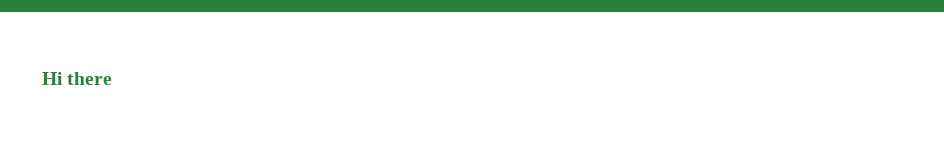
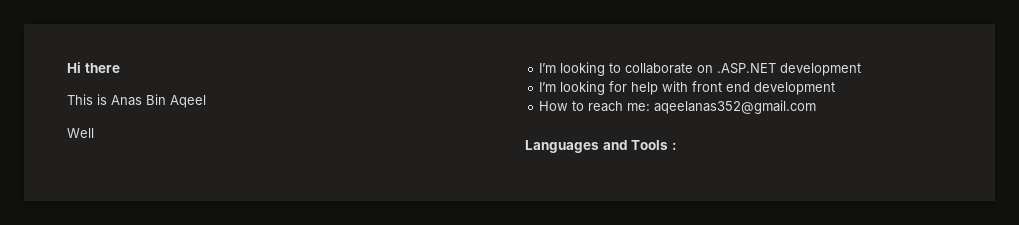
+ This is Anas Bin Aqeel
+ Well
+ I’m looking to collaborate on .ASP.NET development
+ I’m looking for help with front end development
+ How to reach me: aqeelanas352@gmail.com
+ Languages and Tools :

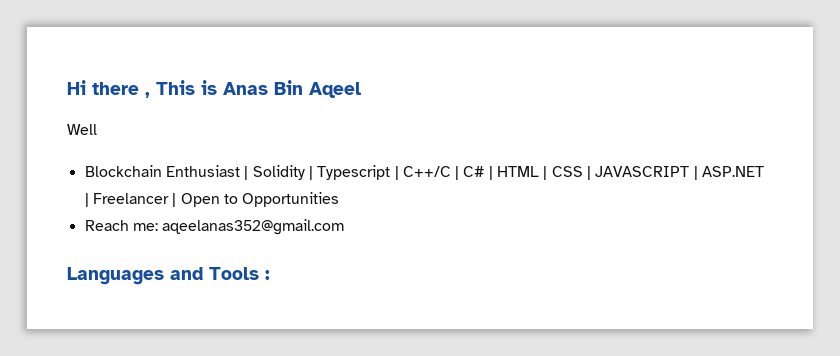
- Hi there
- This is Anas Bin Aqeel
+ Hi there , This is Anas Bin Aqeel
- I’m looking to collaborate on .ASP.NET development
- I’m looking for help with front end development
- How to reach me: aqeelanas352@gmail.com
+ Blockchain Enthusiast | Solidity | Typescript | C++/C | C# | HTML | CSS | JAVASCRIPT | ASP.NET | Freelancer | Open to Opportunities
+ Reach me: aqeelanas352@gmail.com

